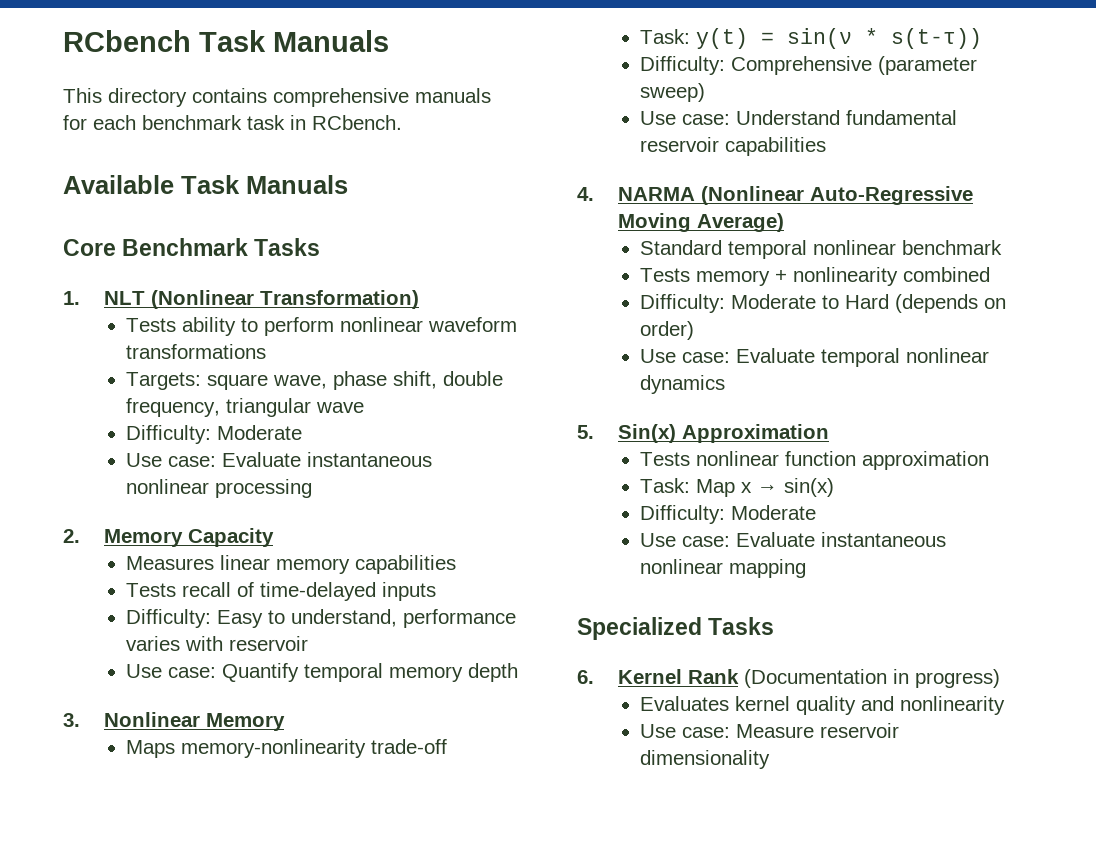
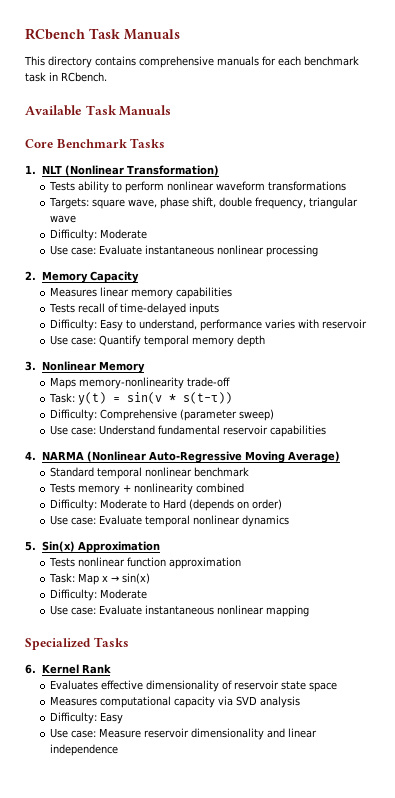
- 6. Kernel Rank (Documentation in progress)
- Evaluates kernel quality and nonlinearity
+ 6. Kernel Rank
+ Evaluates effective dimensionality of reservoir state space
+ Measures computational capacity via SVD analysis
+ Difficulty: Easy
- Use case: Measure reservoir dimensionality
+ Use case: Measure reservoir dimensionality and linear independence

